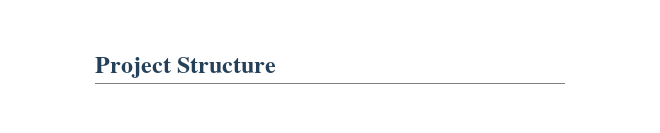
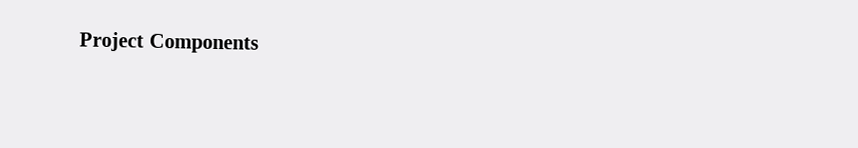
- Project Structure
+ Project Components

